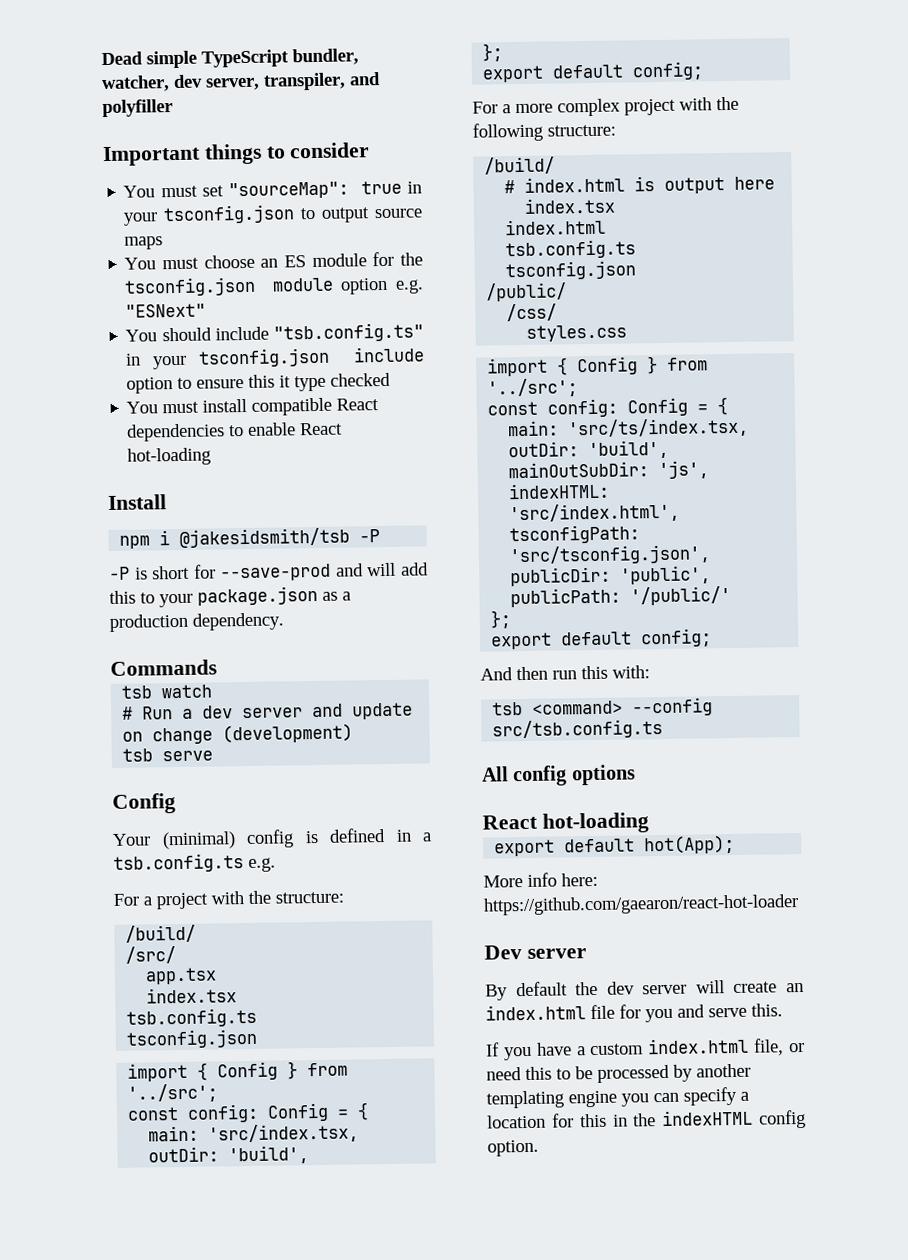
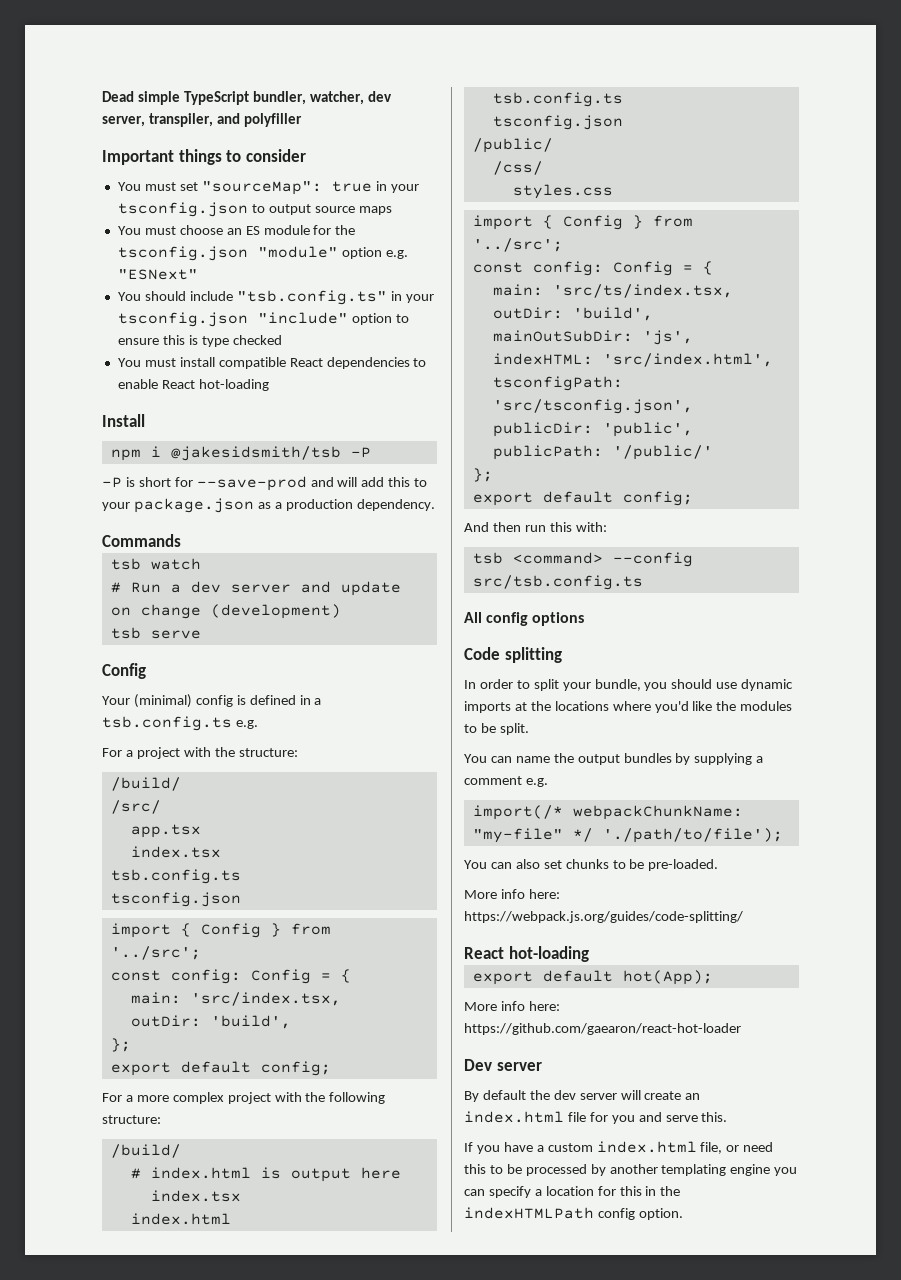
- You must choose an ES module for the tsconfig.json module option e.g. "ESNext"
+ You must choose an ES module for the tsconfig.json "module" option e.g. "ESNext"
- You should include "tsb.config.ts" in your tsconfig.json include option to ensure this it type checked
+ You should include "tsb.config.ts" in your tsconfig.json "include" option to ensure this is type checked
+ Code splitting
+ In order to split your bundle, you should use dynamic imports at the locations where you'd like the modules to be split.
+ You can name the output bundles by supplying a comment e.g.
+ import(/* webpackChunkName: "my-file" */ './path/to/file');
+ You can also set chunks to be pre-loaded.
+ More info here: https://webpack.js.org/guides/code-splitting/
- If you have a custom index.html file, or need this to be processed by another templating engine you can specify a location for this in the indexHTML config option.
+ If you have a custom index.html file, or need this to be processed by another templating engine you can specify a location for this in the indexHTMLPath config option.

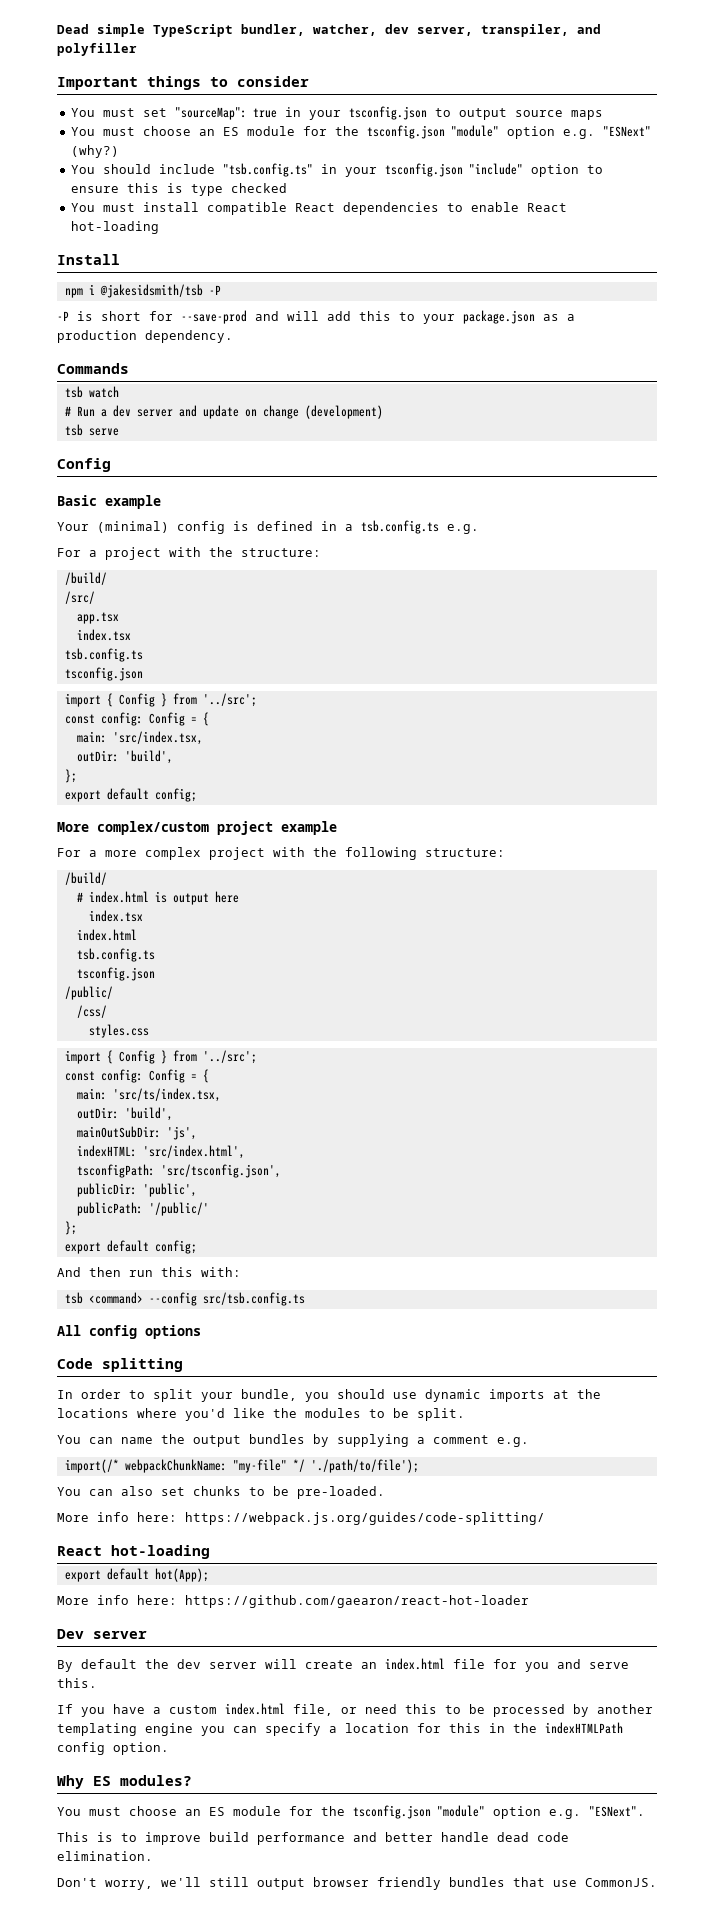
- You must choose an ES module for the tsconfig.json "module" option e.g. "ESNext"
+ You must choose an ES module for the tsconfig.json "module" option e.g. "ESNext" (why?)
+ Basic example
+ More complex/custom project example
+ Why ES modules?
+ You must choose an ES module for the tsconfig.json "module" option e.g. "ESNext".
+ This is to improve build performance and better handle dead code elimination.
+ Don't worry, we'll still output browser friendly bundles that use CommonJS.

